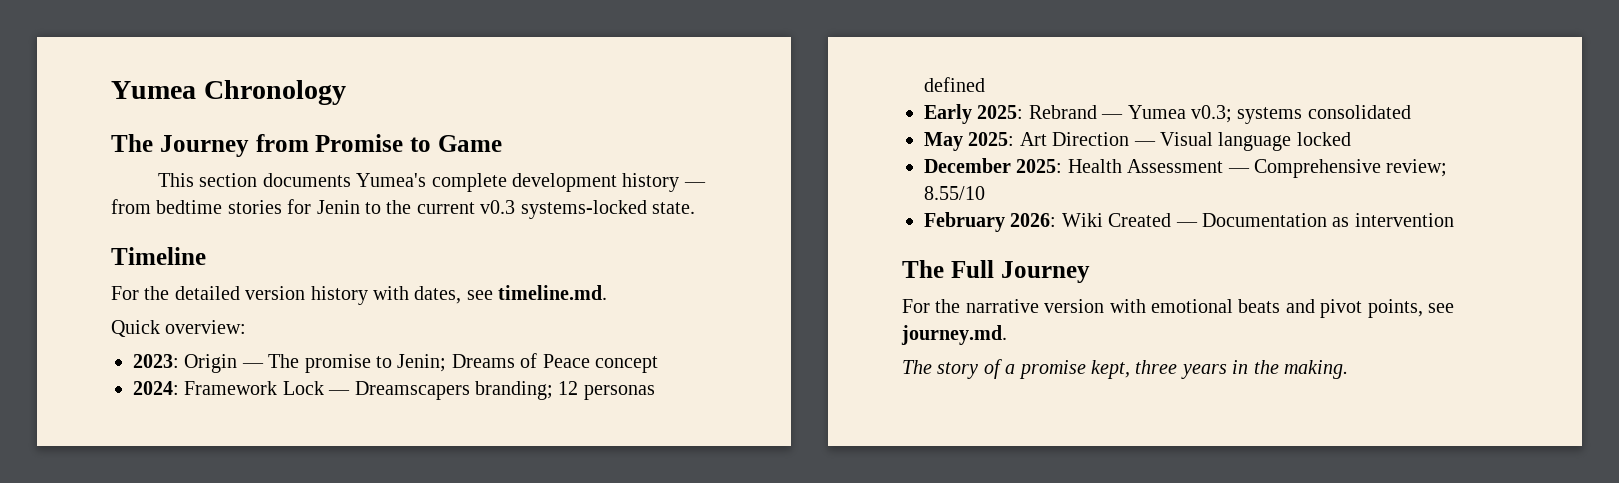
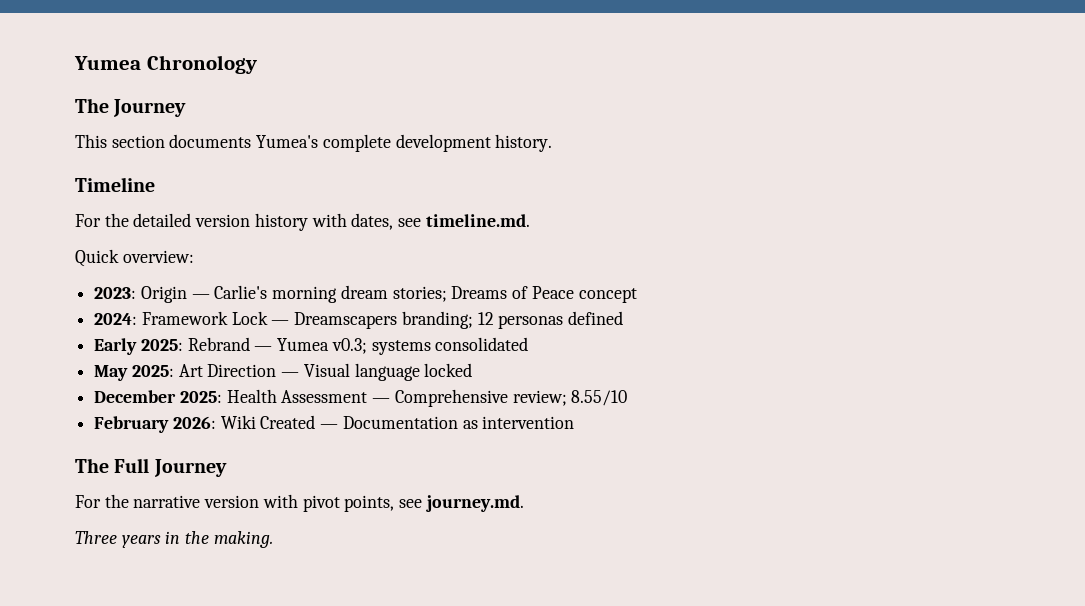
- The Journey from Promise to Game
+ The Journey
- This section documents Yumea's complete development history — from bedtime stories for Jenin to the current v0.3 systems-locked state.
+ This section documents Yumea's complete development history.
- 2023: Origin — The promise to Jenin; Dreams of Peace concept
+ 2023: Origin — Carlie's morning dream stories; Dreams of Peace concept
- For the narrative version with emotional beats and pivot points, see journey.md.
+ For the narrative version with pivot points, see journey.md.
- The story of a promise kept, three years in the making.
+ Three years in the making.

